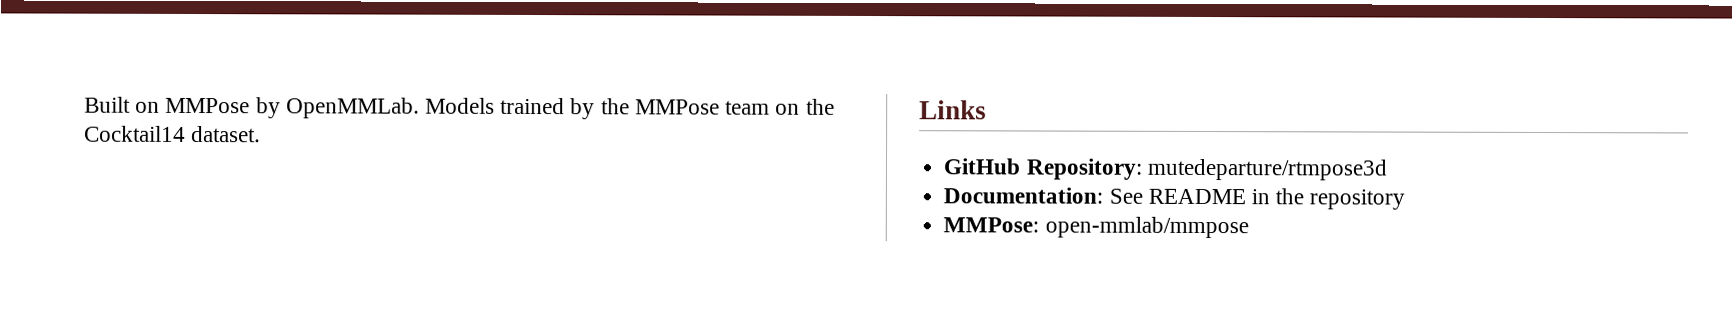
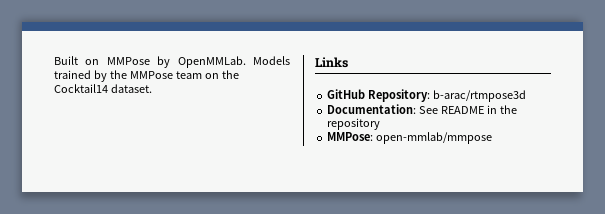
- GitHub Repository: mutedeparture/rtmpose3d
+ GitHub Repository: b-arac/rtmpose3d

